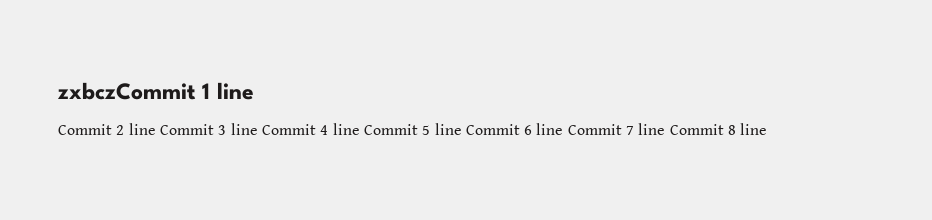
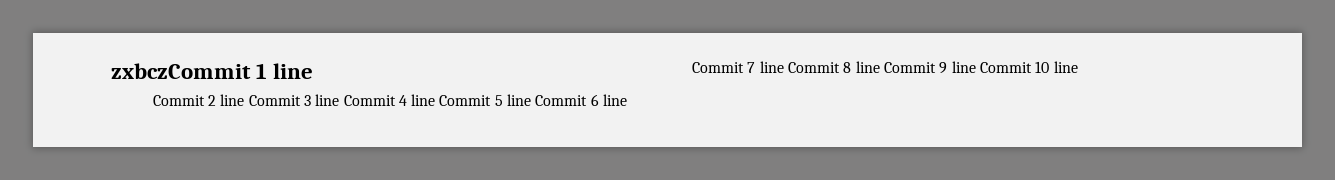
- Commit 2 line Commit 3 line Commit 4 line Commit 5 line Commit 6 line Commit 7 line Commit 8 line
+ Commit 2 line Commit 3 line Commit 4 line Commit 5 line Commit 6 line Commit 7 line Commit 8 line Commit 9 line Commit 10 line

